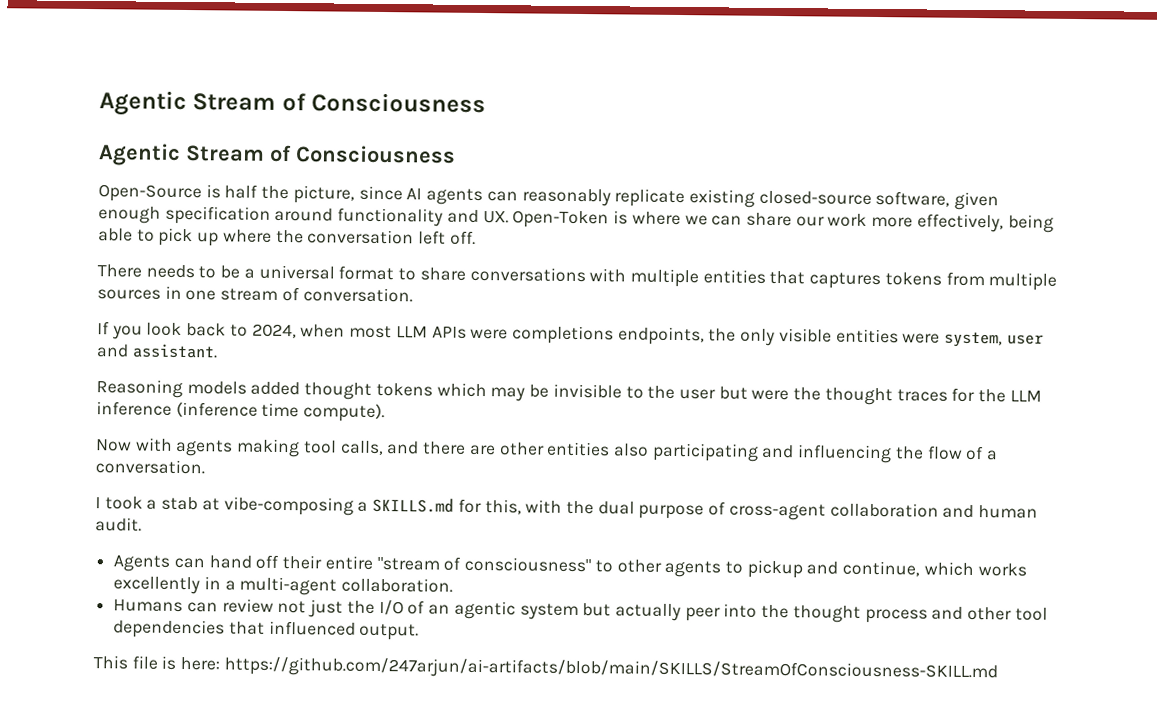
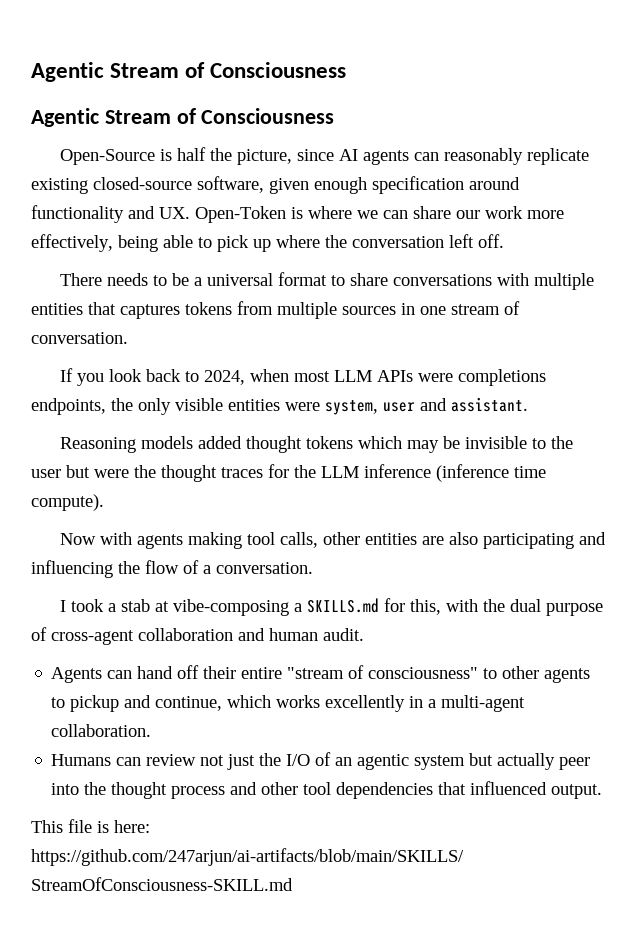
- Now with agents making tool calls, and there are other entities also participating and influencing the flow of a conversation.
+ Now with agents making tool calls, other entities are also participating and influencing the flow of a conversation.

